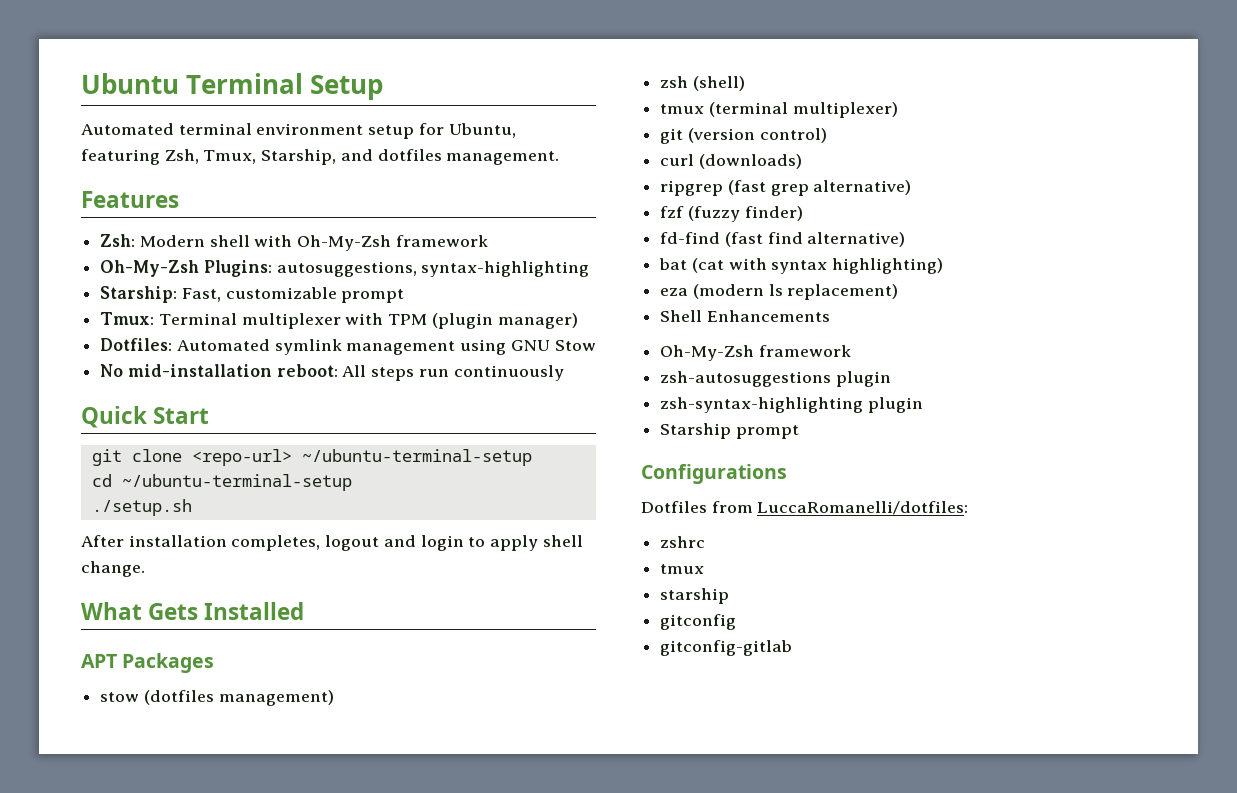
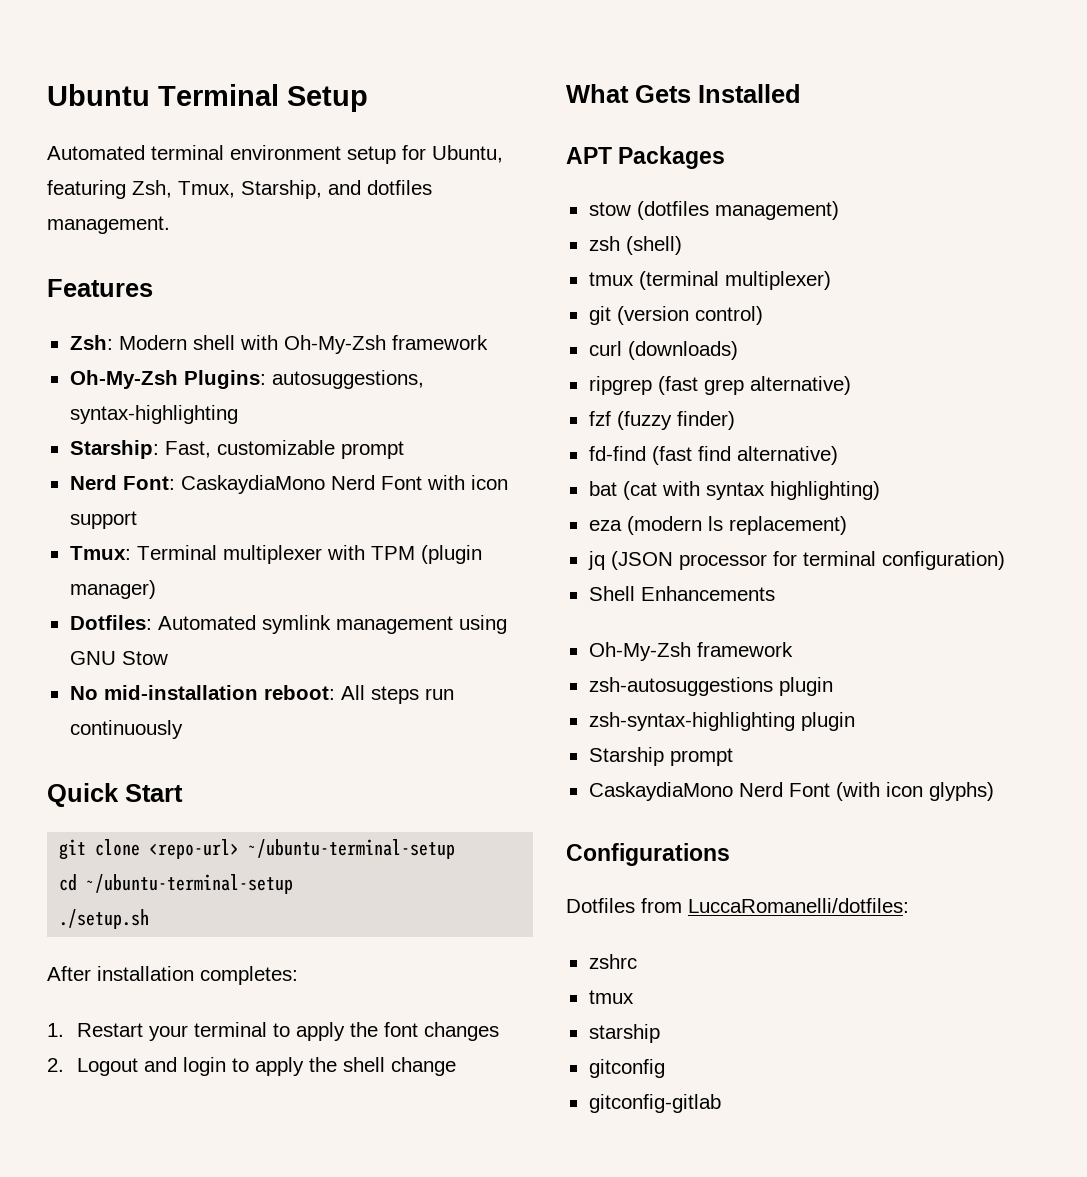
+ Nerd Font: CaskaydiaMono Nerd Font with icon support
- After installation completes, logout and login to apply shell change.
+ After installation completes:
+ 1. Restart your terminal to apply the font changes
+ 2. Logout and login to apply the shell change
+ jq (JSON processor for terminal configuration)
+ CaskaydiaMono Nerd Font (with icon glyphs)

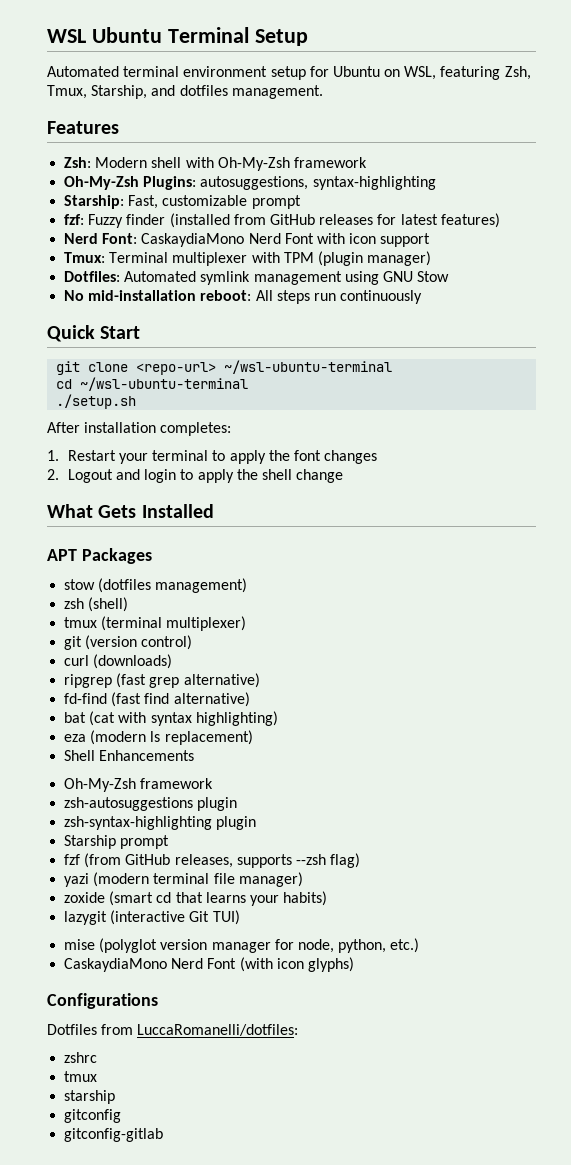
- Ubuntu Terminal Setup
+ WSL Ubuntu Terminal Setup
- Automated terminal environment setup for Ubuntu, featuring Zsh, Tmux, Starship, and dotfiles management.
+ Automated terminal environment setup for Ubuntu on WSL, featuring Zsh, Tmux, Starship, and dotfiles management.
+ fzf: Fuzzy finder (installed from GitHub releases for latest features)
- git clone <repo-url> ~/ubuntu-terminal-setup
- cd ~/ubuntu-terminal-setup
+ git clone <repo-url> ~/wsl-ubuntu-terminal
+ cd ~/wsl-ubuntu-terminal
- fzf (fuzzy finder)
- jq (JSON processor for terminal configuration)
+ fzf (from GitHub releases, supports --zsh flag)
+ yazi (modern terminal file manager)
+ zoxide (smart cd that learns your habits)
+ lazygit (interactive Git TUI)
+ mise (polyglot version manager for node, python, etc.)

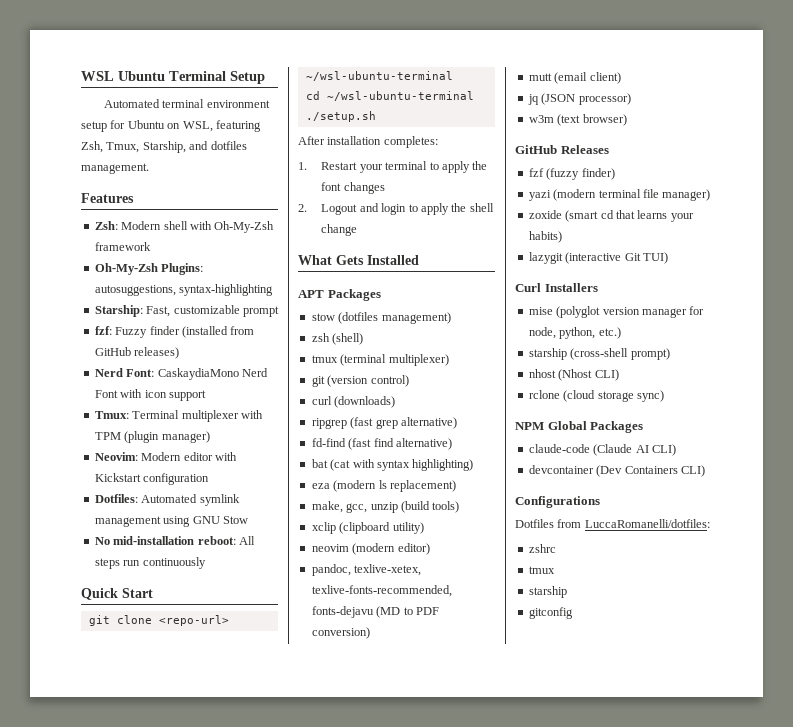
- fzf: Fuzzy finder (installed from GitHub releases for latest features)
+ fzf: Fuzzy finder (installed from GitHub releases)
+ Neovim: Modern editor with Kickstart configuration
- Shell Enhancements
- Oh-My-Zsh framework
- zsh-autosuggestions plugin
- zsh-syntax-highlighting plugin
- Starship prompt
- fzf (from GitHub releases, supports --zsh flag)
+ make, gcc, unzip (build tools)
+ xclip (clipboard utility)
+ neovim (modern editor)
+ pandoc, texlive-xetex, texlive-fonts-recommended, fonts-dejavu (MD to PDF conversion)
+ mutt (email client)
+ jq (JSON processor)
+ w3m (text browser)
+ GitHub Releases
+ fzf (fuzzy finder)
+ Curl Installers
- CaskaydiaMono Nerd Font (with icon glyphs)
+ starship (cross-shell prompt)
+ nhost (Nhost CLI)
+ rclone (cloud storage sync)
+ NPM Global Packages
+ claude-code (Claude AI CLI)
+ devcontainer (Dev Containers CLI)
- gitconfig-gitlab

